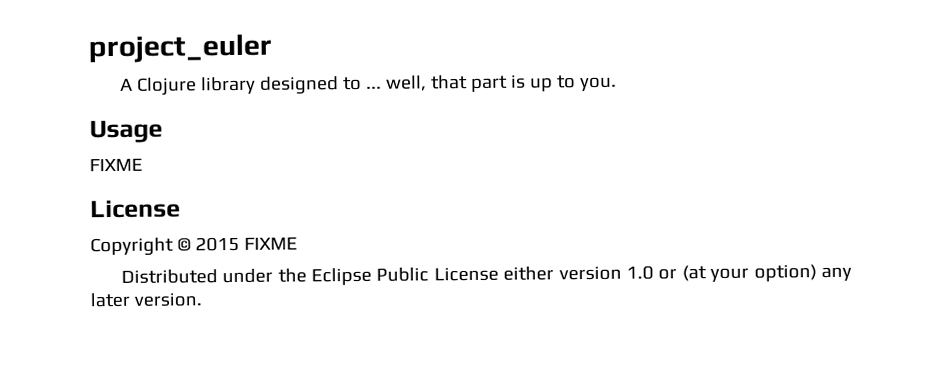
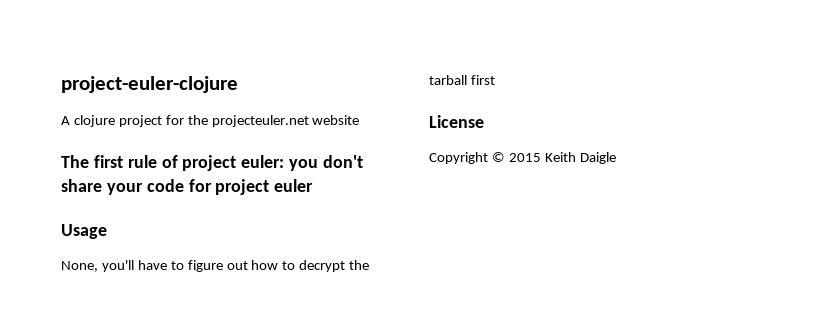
- project_euler
+ project-euler-clojure
- A Clojure library designed to ... well, that part is up to you.
+ A clojure project for the projecteuler.net website
+ The first rule of project euler: you don't share your code for project euler
  Usage
- FIXME
+ None, you'll have to figure out how to decrypt the tarball first
  License
- Copyright © 2015 FIXME
- Distributed under the Eclipse Public License either version 1.0 or (at your option) any later version.
+ Copyright © 2015 Keith Daigle

